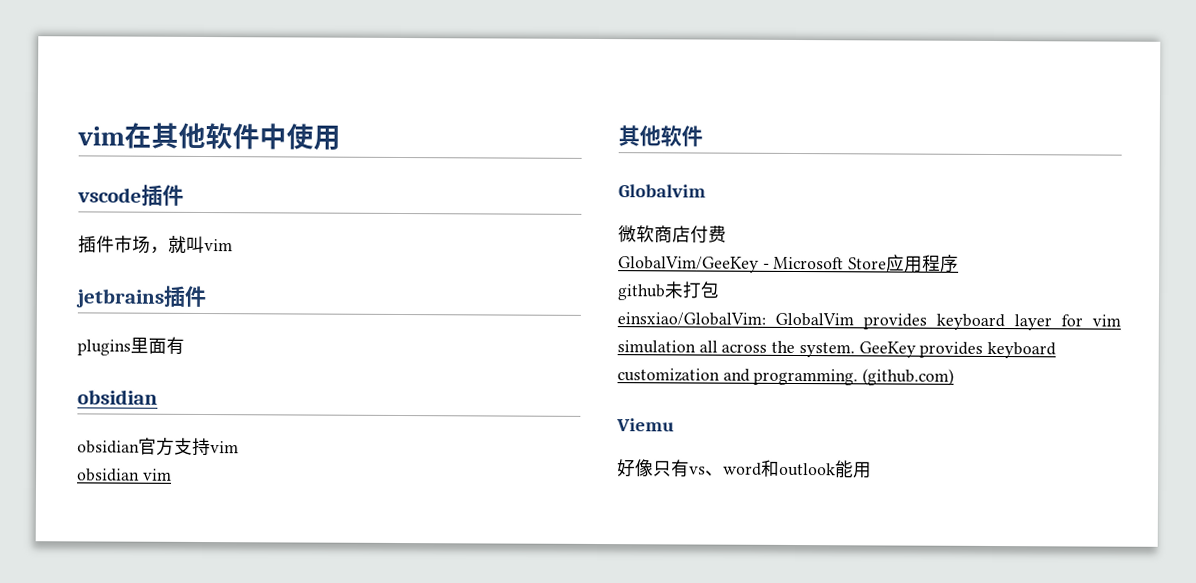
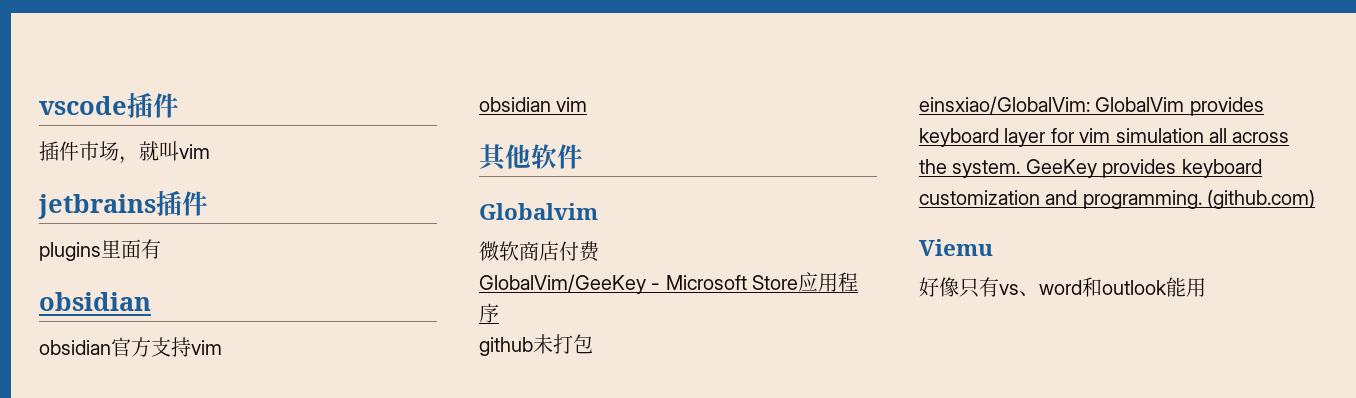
- vim在其他软件中使用

